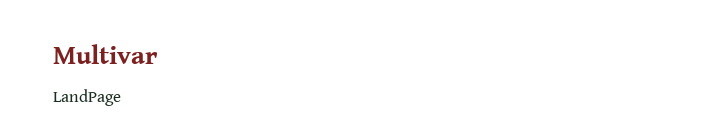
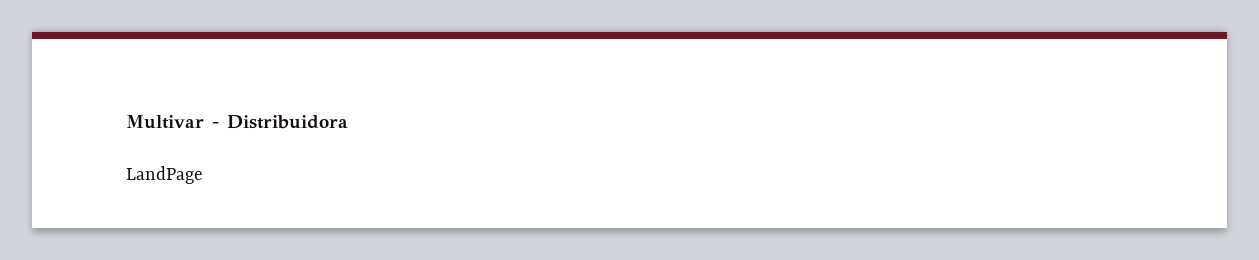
- Multivar
+ Multivar - Distribuidora

